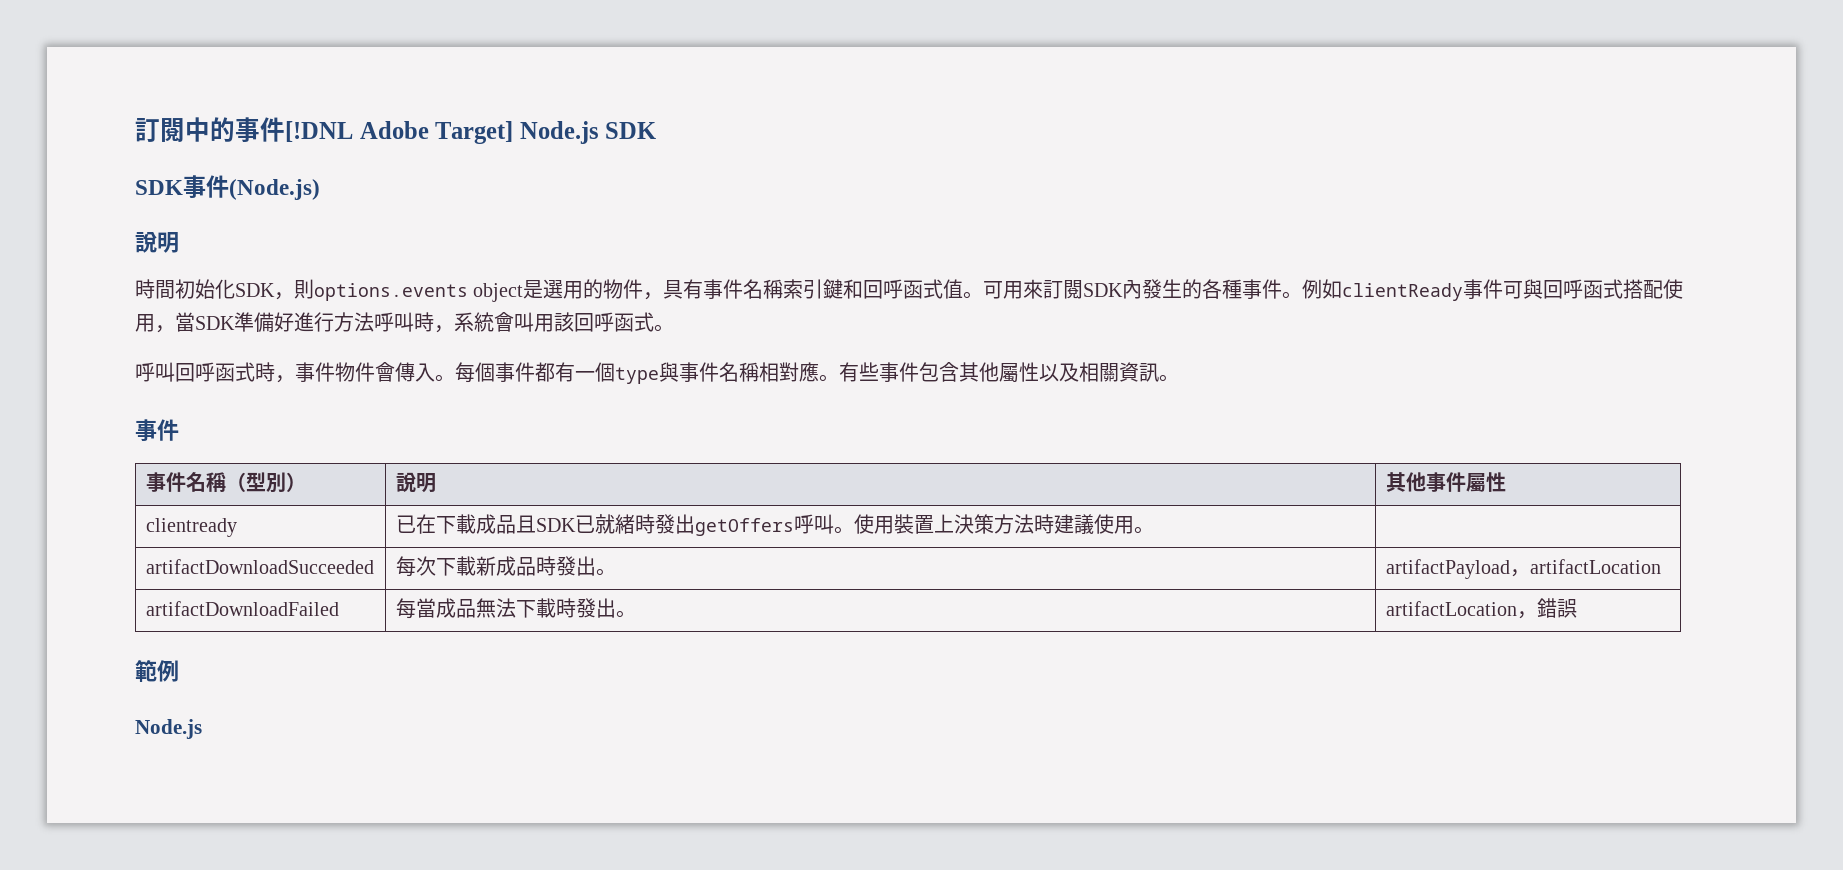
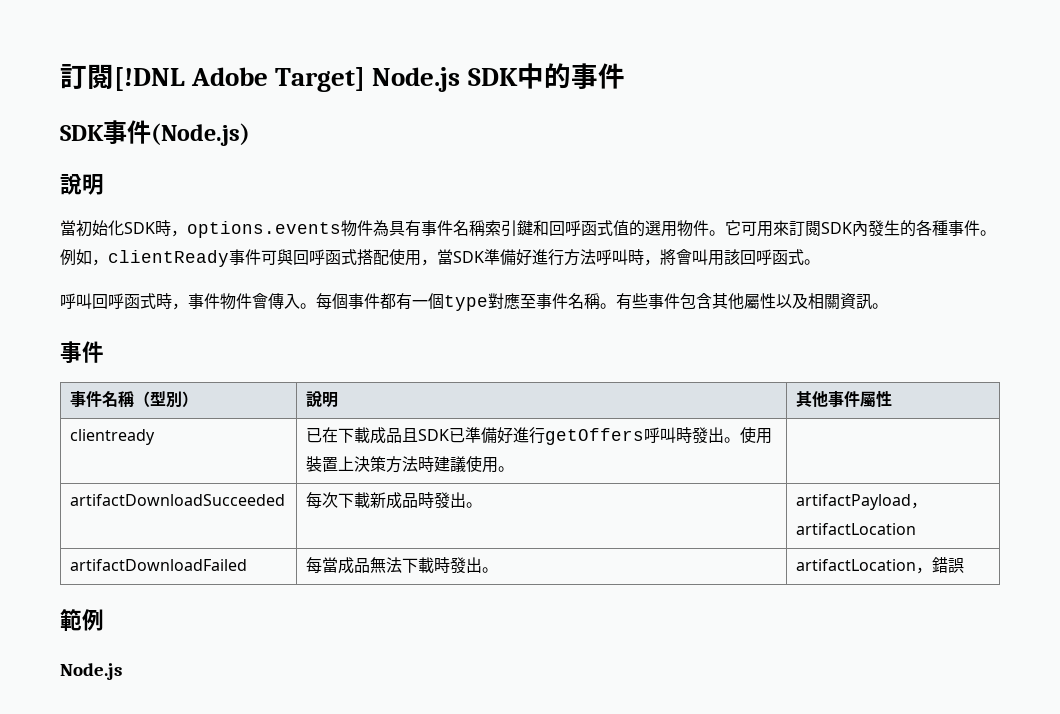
- 訂閱中的事件[!DNL Adobe Target] Node.js SDK
+ 訂閱[!DNL Adobe Target] Node.js SDK中的事件
- 時間初始化SDK，則options.events object是選用的物件，具有事件名稱索引鍵和回呼函式值。可用來訂閱SDK內發生的各種事件。
+ 當初始化SDK時，options.events物件為具有事件名稱索引鍵和回呼函式值的選用物件。它可用來訂閱SDK內發生的各種事件。
- 例如clientReady事件可與回呼函式搭配使用，當SDK準備好進行方法呼叫時，系統會叫用該回呼函式。
+ 例如，clientReady事件可與回呼函式搭配使用，當SDK準備好進行方法呼叫時，將會叫用該回呼函式。
- 每個事件都有一個type與事件名稱相對應。
+ 每個事件都有一個type對應至事件名稱。
- clientready | 已在下載成品且SDK已就緒時發出getOffers呼叫。使用裝置上決策方法時建議使用。 |
+ clientready | 已在下載成品且SDK已準備好進行getOffers呼叫時發出。使用裝置上決策方法時建議使用。 |

